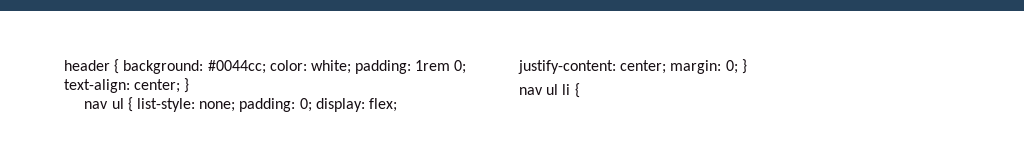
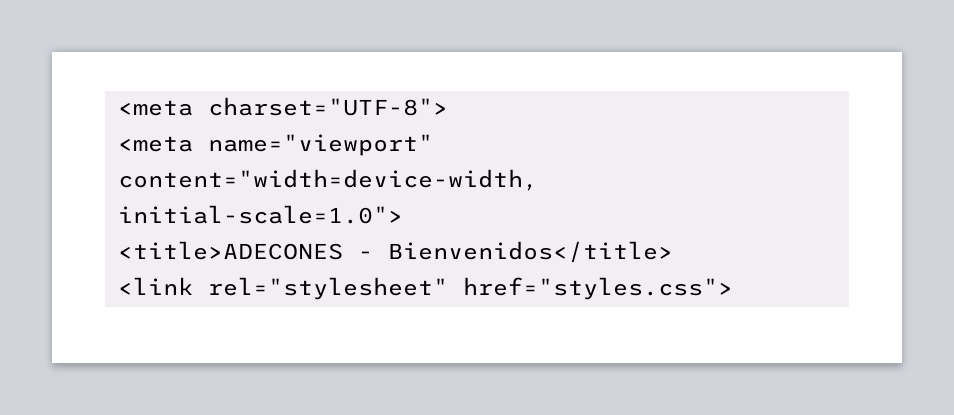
- header { background: #0044cc; color: white; padding: 1rem 0; text-align: center; }
- nav ul { list-style: none; padding: 0; display: flex; justify-content: center; margin: 0; }
- nav ul li {
+ <meta charset="UTF-8">
+ <meta name="viewport" content="width=device-width, initial-scale=1.0">
+ <title>ADECONES - Bienvenidos</title>
+ <link rel="stylesheet" href="styles.css">

